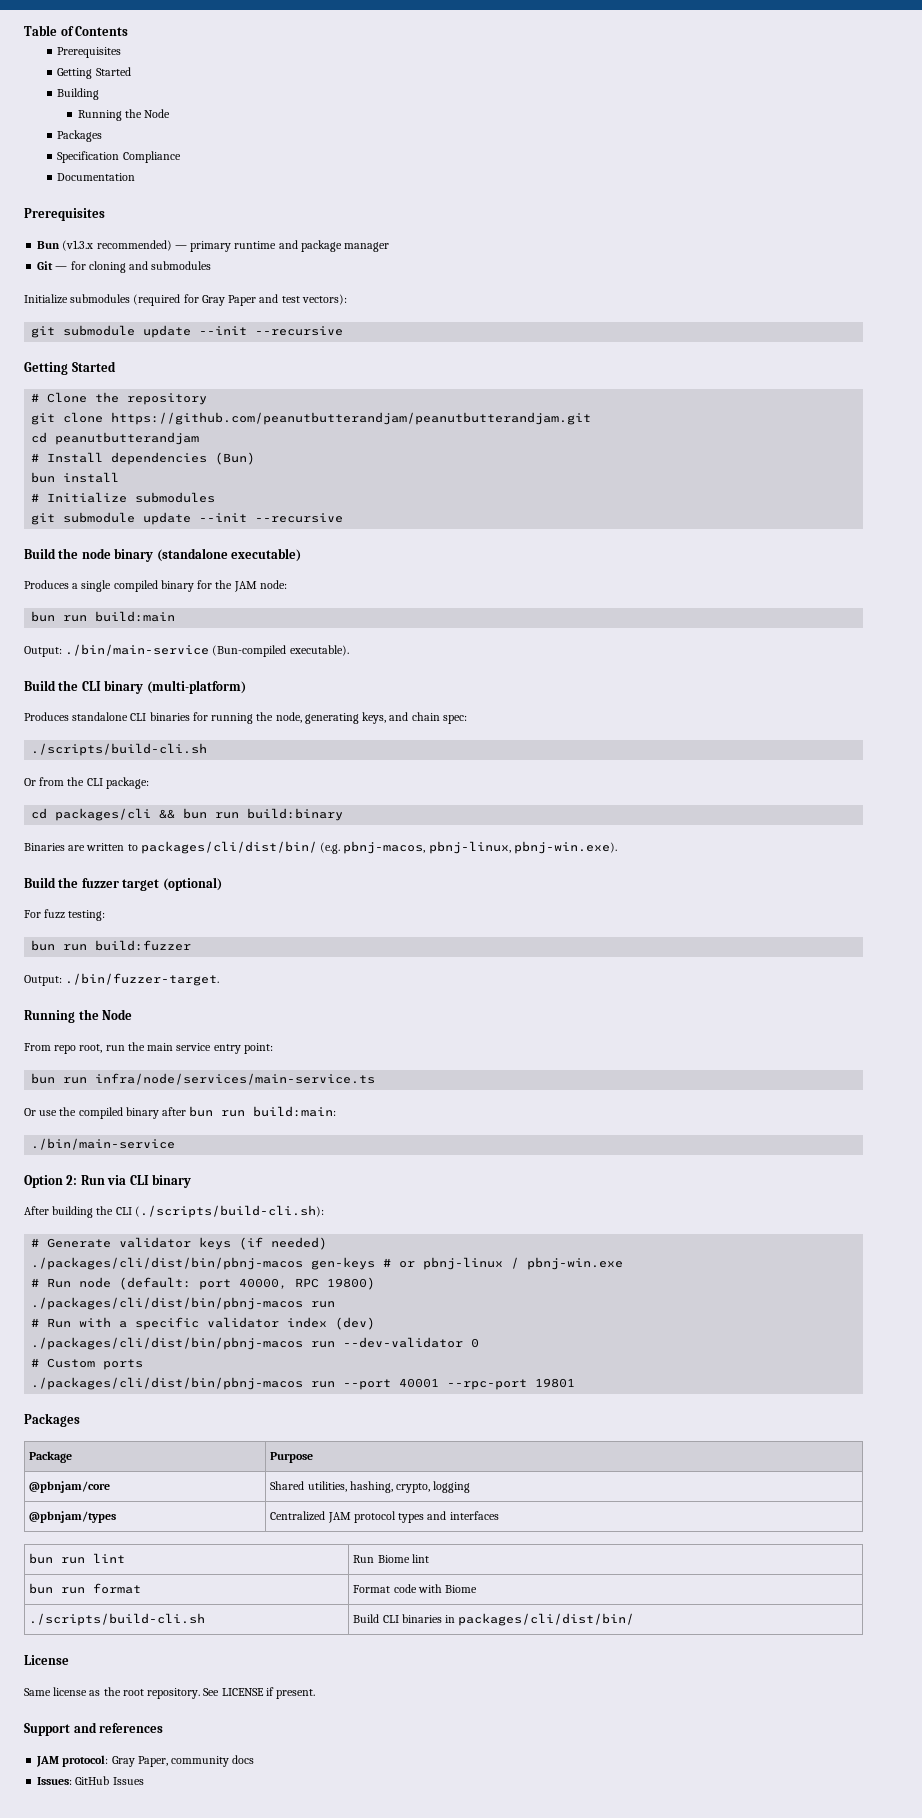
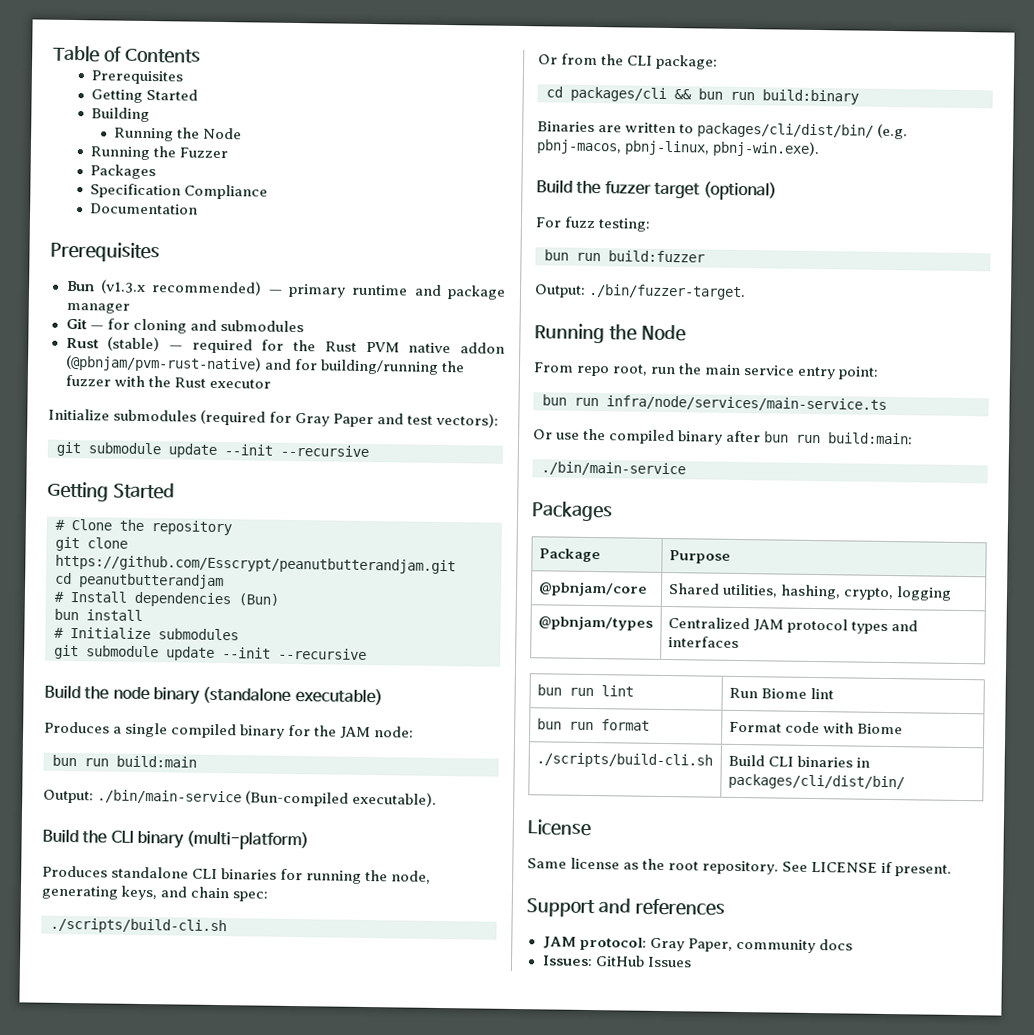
+ Running the Fuzzer
+ Rust (stable) — required for the Rust PVM native addon (@pbnjam/pvm-rust-native) and for building/running the fuzzer with the Rust executor
- git clone https://github.com/peanutbutterandjam/peanutbutterandjam.git
+ git clone https://github.com/Esscrypt/peanutbutterandjam.git
- Option 2: Run via CLI binary
- After building the CLI (./scripts/build-cli.sh):
- # Generate validator keys (if needed)
- ./packages/cli/dist/bin/pbnj-macos gen-keys # or pbnj-linux / pbnj-win.exe
- # Run node (default: port 40000, RPC 19800)
- ./packages/cli/dist/bin/pbnj-macos run
- # Run with a specific validator index (dev)
- ./packages/cli/dist/bin/pbnj-macos run --dev-validator 0
- # Custom ports
- ./packages/cli/dist/bin/pbnj-macos run --port 40001 --rpc-port 19801

